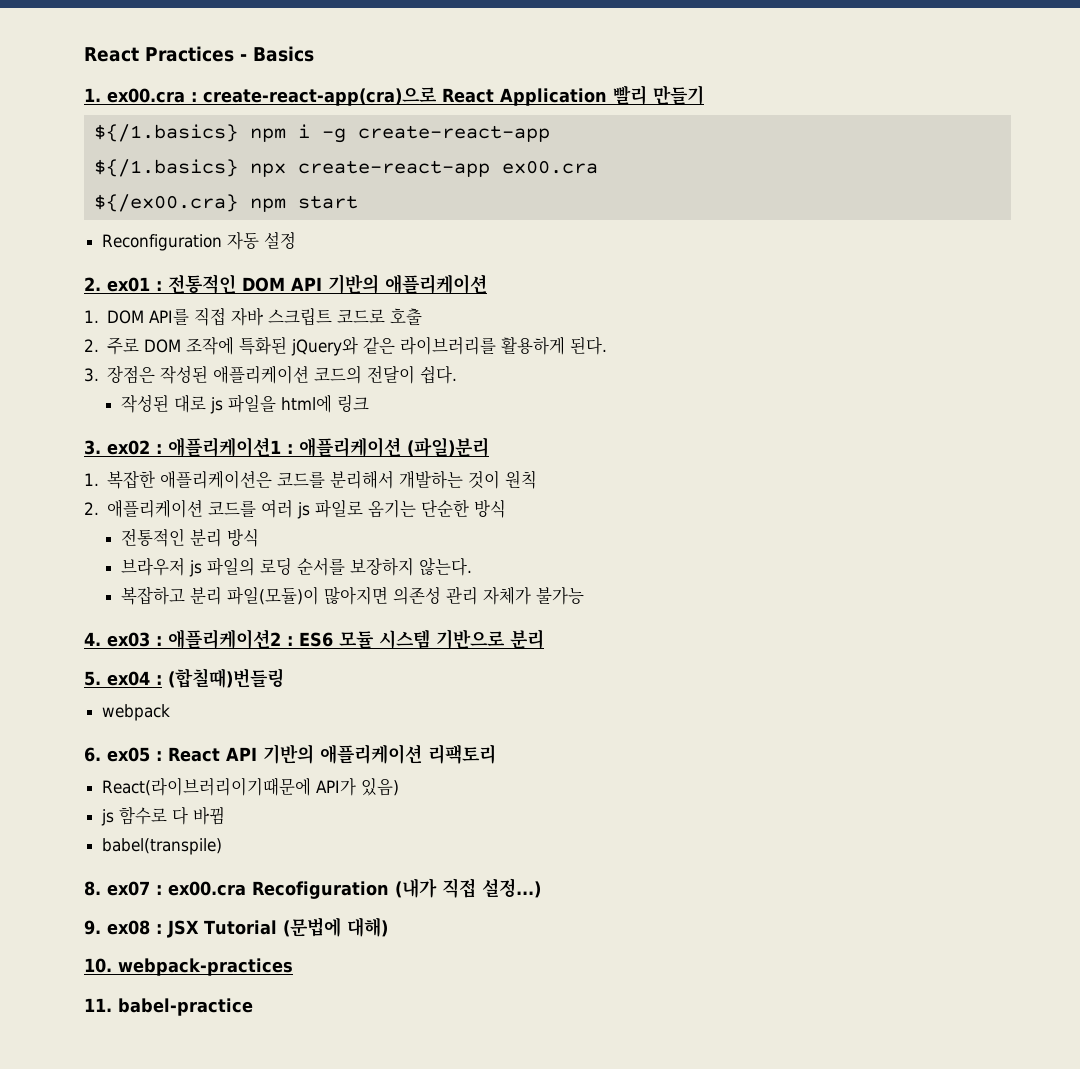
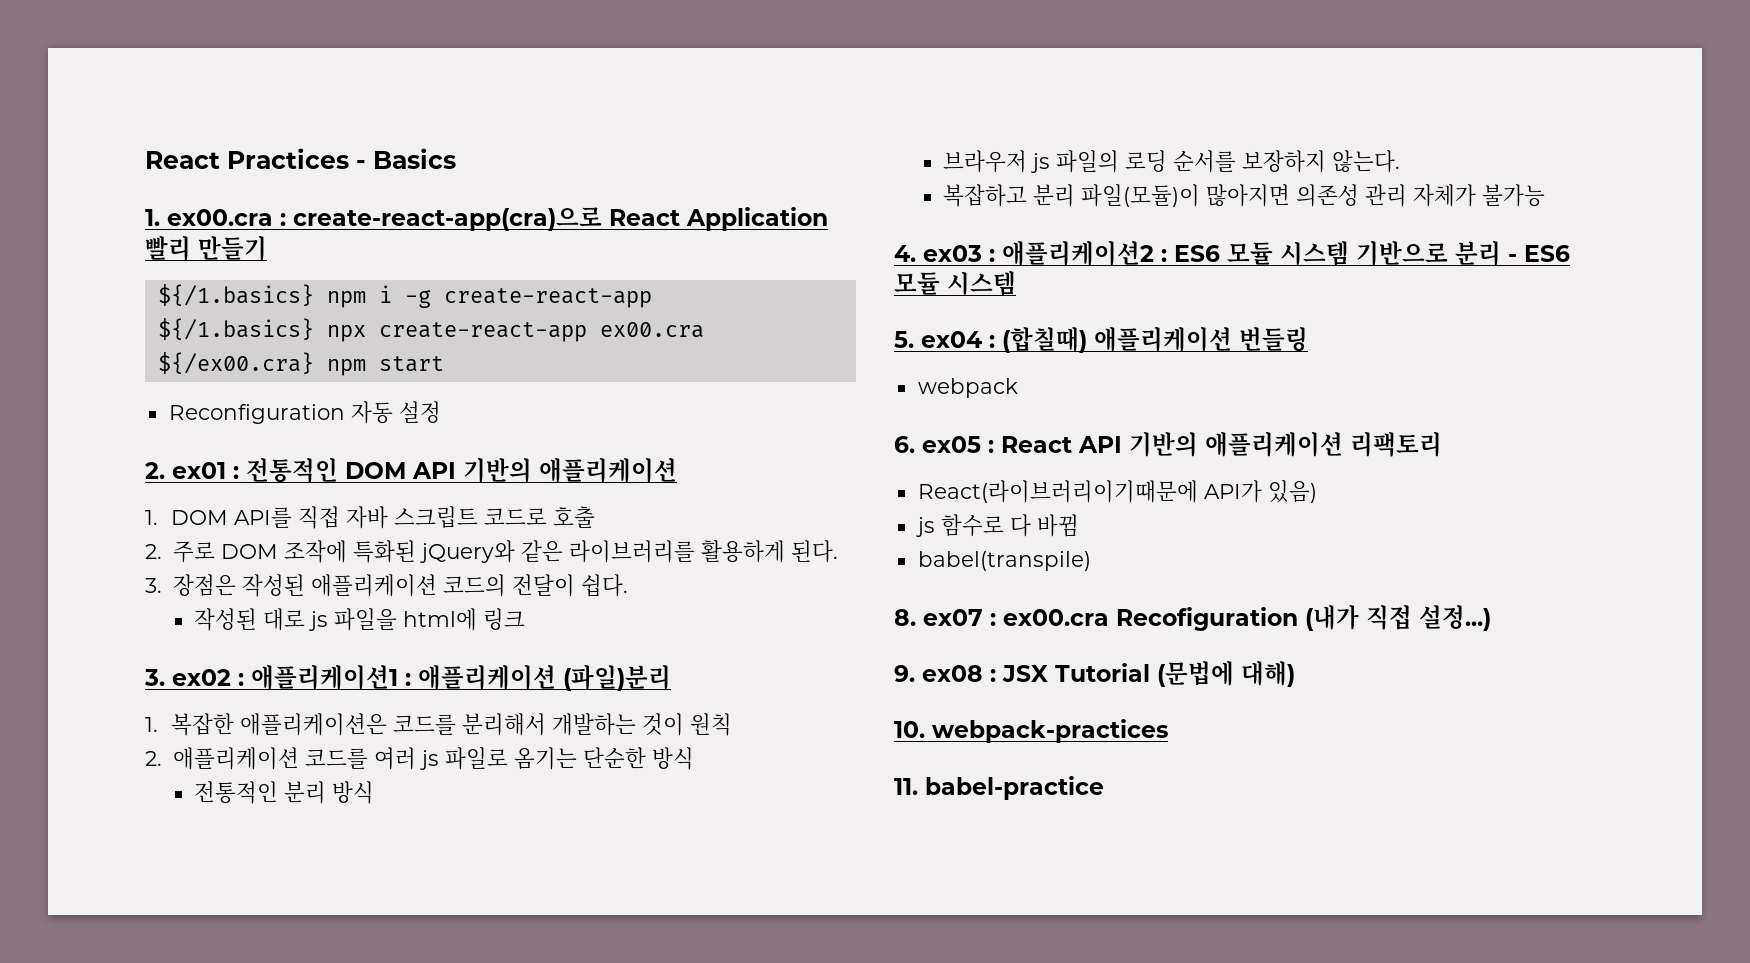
- 4. ex03 : 애플리케이션2 : ES6 모듈 시스템 기반으로 분리
+ 4. ex03 : 애플리케이션2 : ES6 모듈 시스템 기반으로 분리 - ES6 모듈 시스템
- 5. ex04 : (합칠때)번들링
+ 5. ex04 : (합칠때) 애플리케이션 번들링

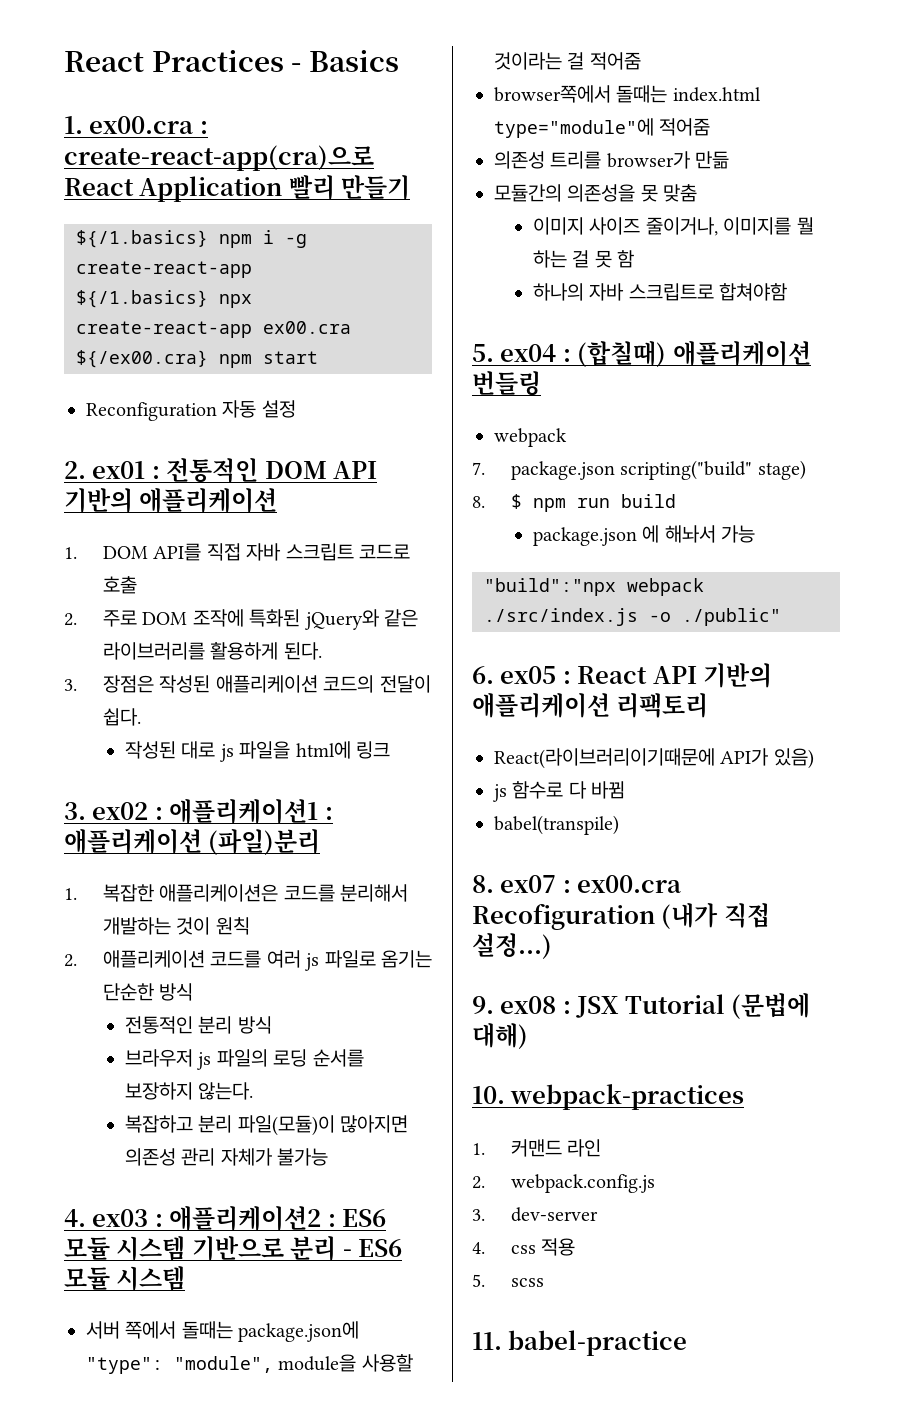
+ 서버 쪽에서 돌때는 package.json에 "type": "module", module을 사용할 것이라는 걸 적어줌
+ browser쪽에서 돌때는 index.html type="module"에 적어줌
+ 의존성 트리를 browser가 만듦
+ 모듈간의 의존성을 못 맞춤
+ 이미지 사이즈 줄이거나, 이미지를 뭘 하는 걸 못 함
+ 하나의 자바 스크립트로 합쳐야함
+ 7. package.json scripting("build" stage)
+ 8. $ npm run build
+ package.json 에 해놔서 가능
+ "build":"npx webpack ./src/index.js -o ./public"
+ 1. 커맨드 라인
+ 2. webpack.config.js
+ 3. dev-server
+ 4. css 적용
+ 5. scss

